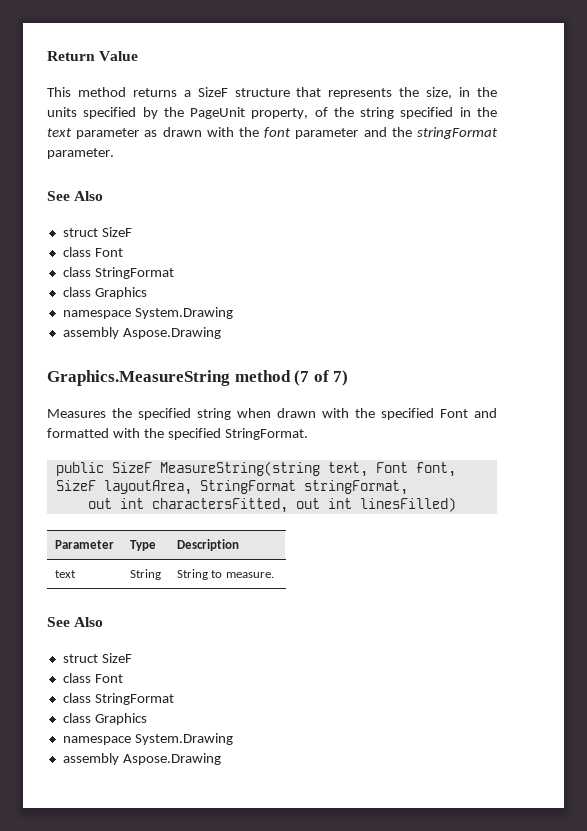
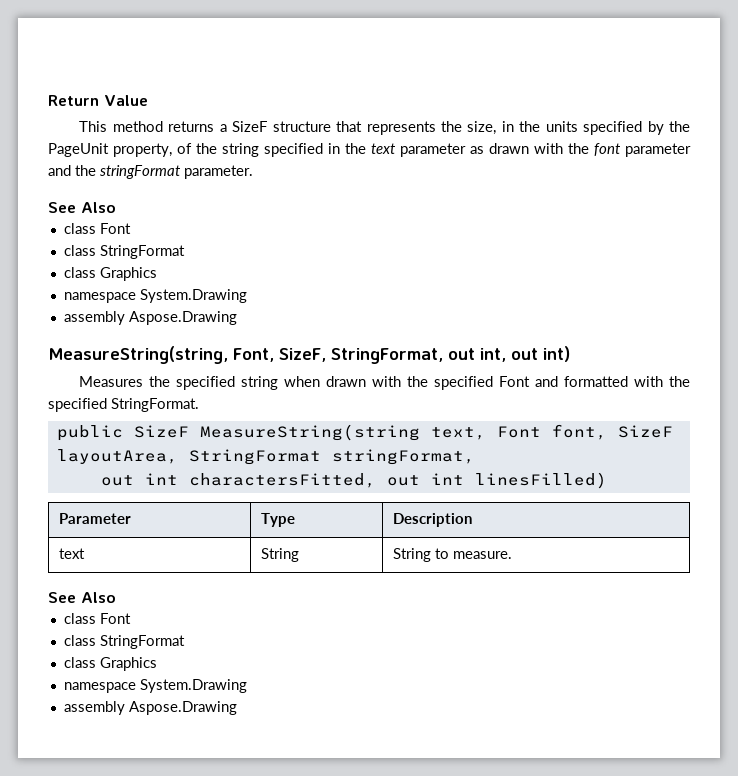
  This method returns a SizeF structure that represents the size, in the units specified by the PageUnit property, of the string specified in the text parameter as drawn with the font parameter and the stringFormat parameter.
  See Also
- struct SizeF
- Graphics.MeasureString method (7 of 7)
+ MeasureString(string, Font, SizeF, StringFormat, out int, out int)
  text | String | String to measure.
  See Also
- struct SizeF

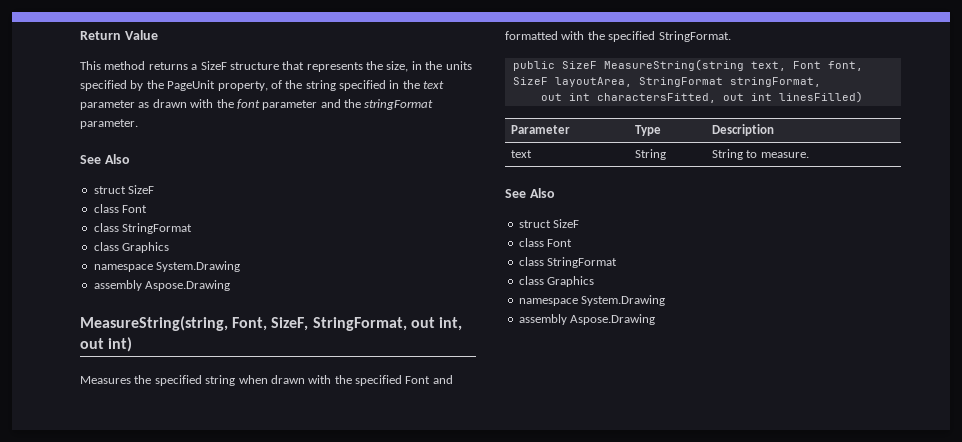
  This method returns a SizeF structure that represents the size, in the units specified by the PageUnit property, of the string specified in the text parameter as drawn with the font parameter and the stringFormat parameter.
  See Also
+ struct SizeF
  text | String | String to measure.
  See Also
+ struct SizeF

